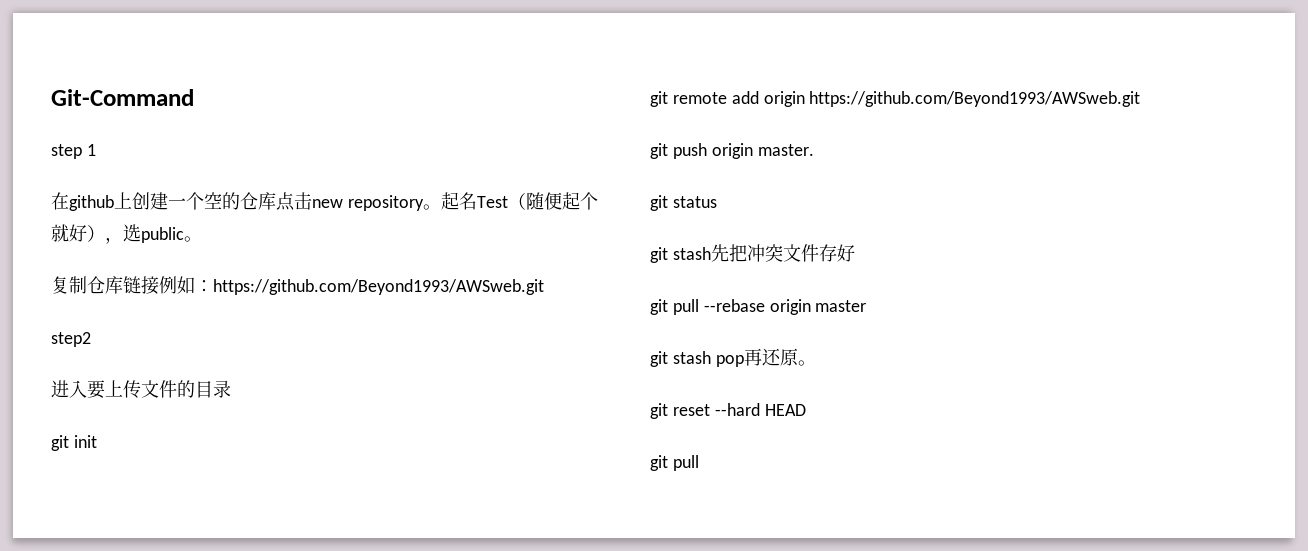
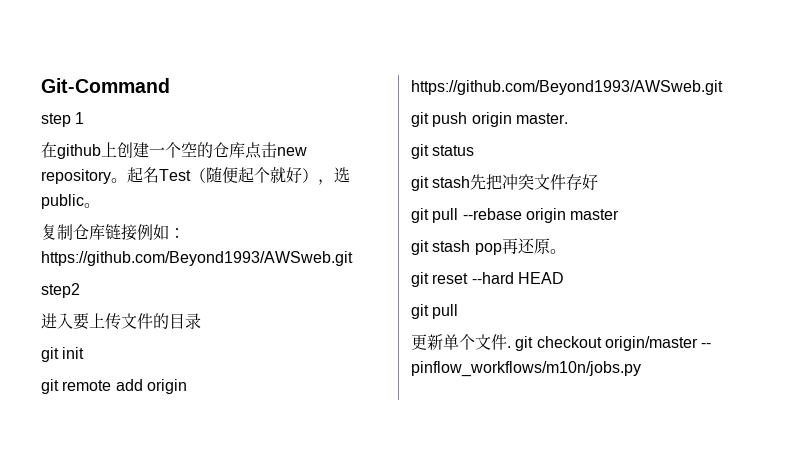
+ 更新单个文件. git checkout origin/master -- pinflow_workflows/m10n/jobs.py

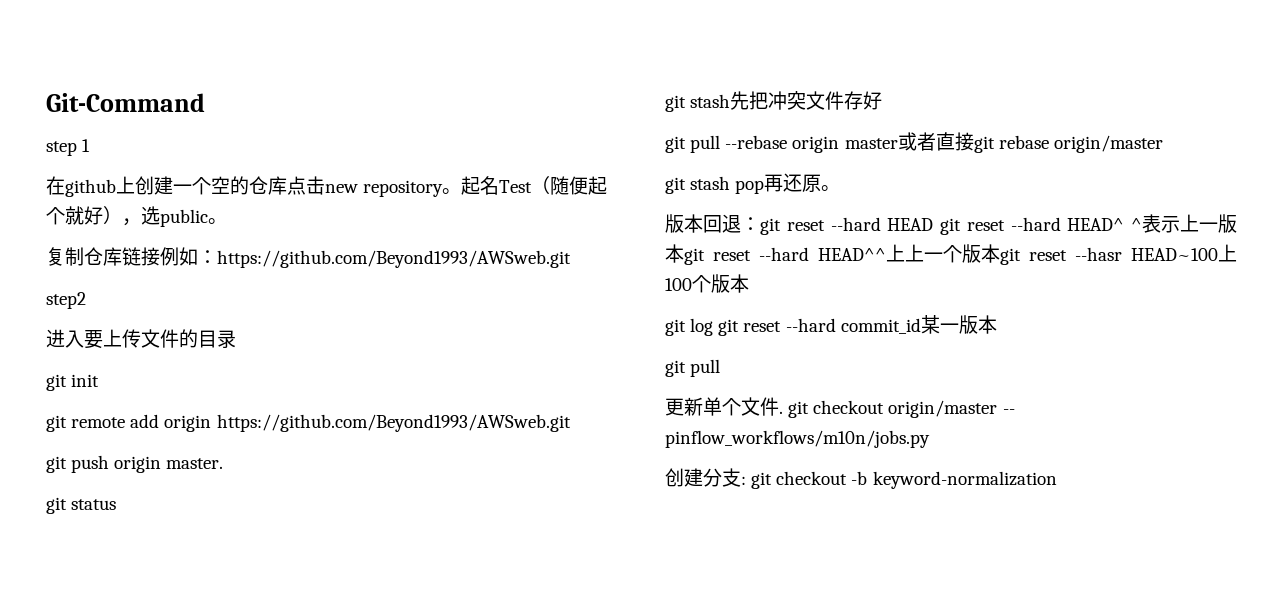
- git pull --rebase origin master
+ git pull --rebase origin master或者直接git rebase origin/master
- git reset --hard HEAD
+ 版本回退：git reset --hard HEAD git reset --hard HEAD^ ^表示上一版本git reset --hard HEAD^^上上一个版本git reset --hasr HEAD~100上100个版本
+ git log git reset --hard commit_id某一版本
+ 创建分支: git checkout -b keyword-normalization

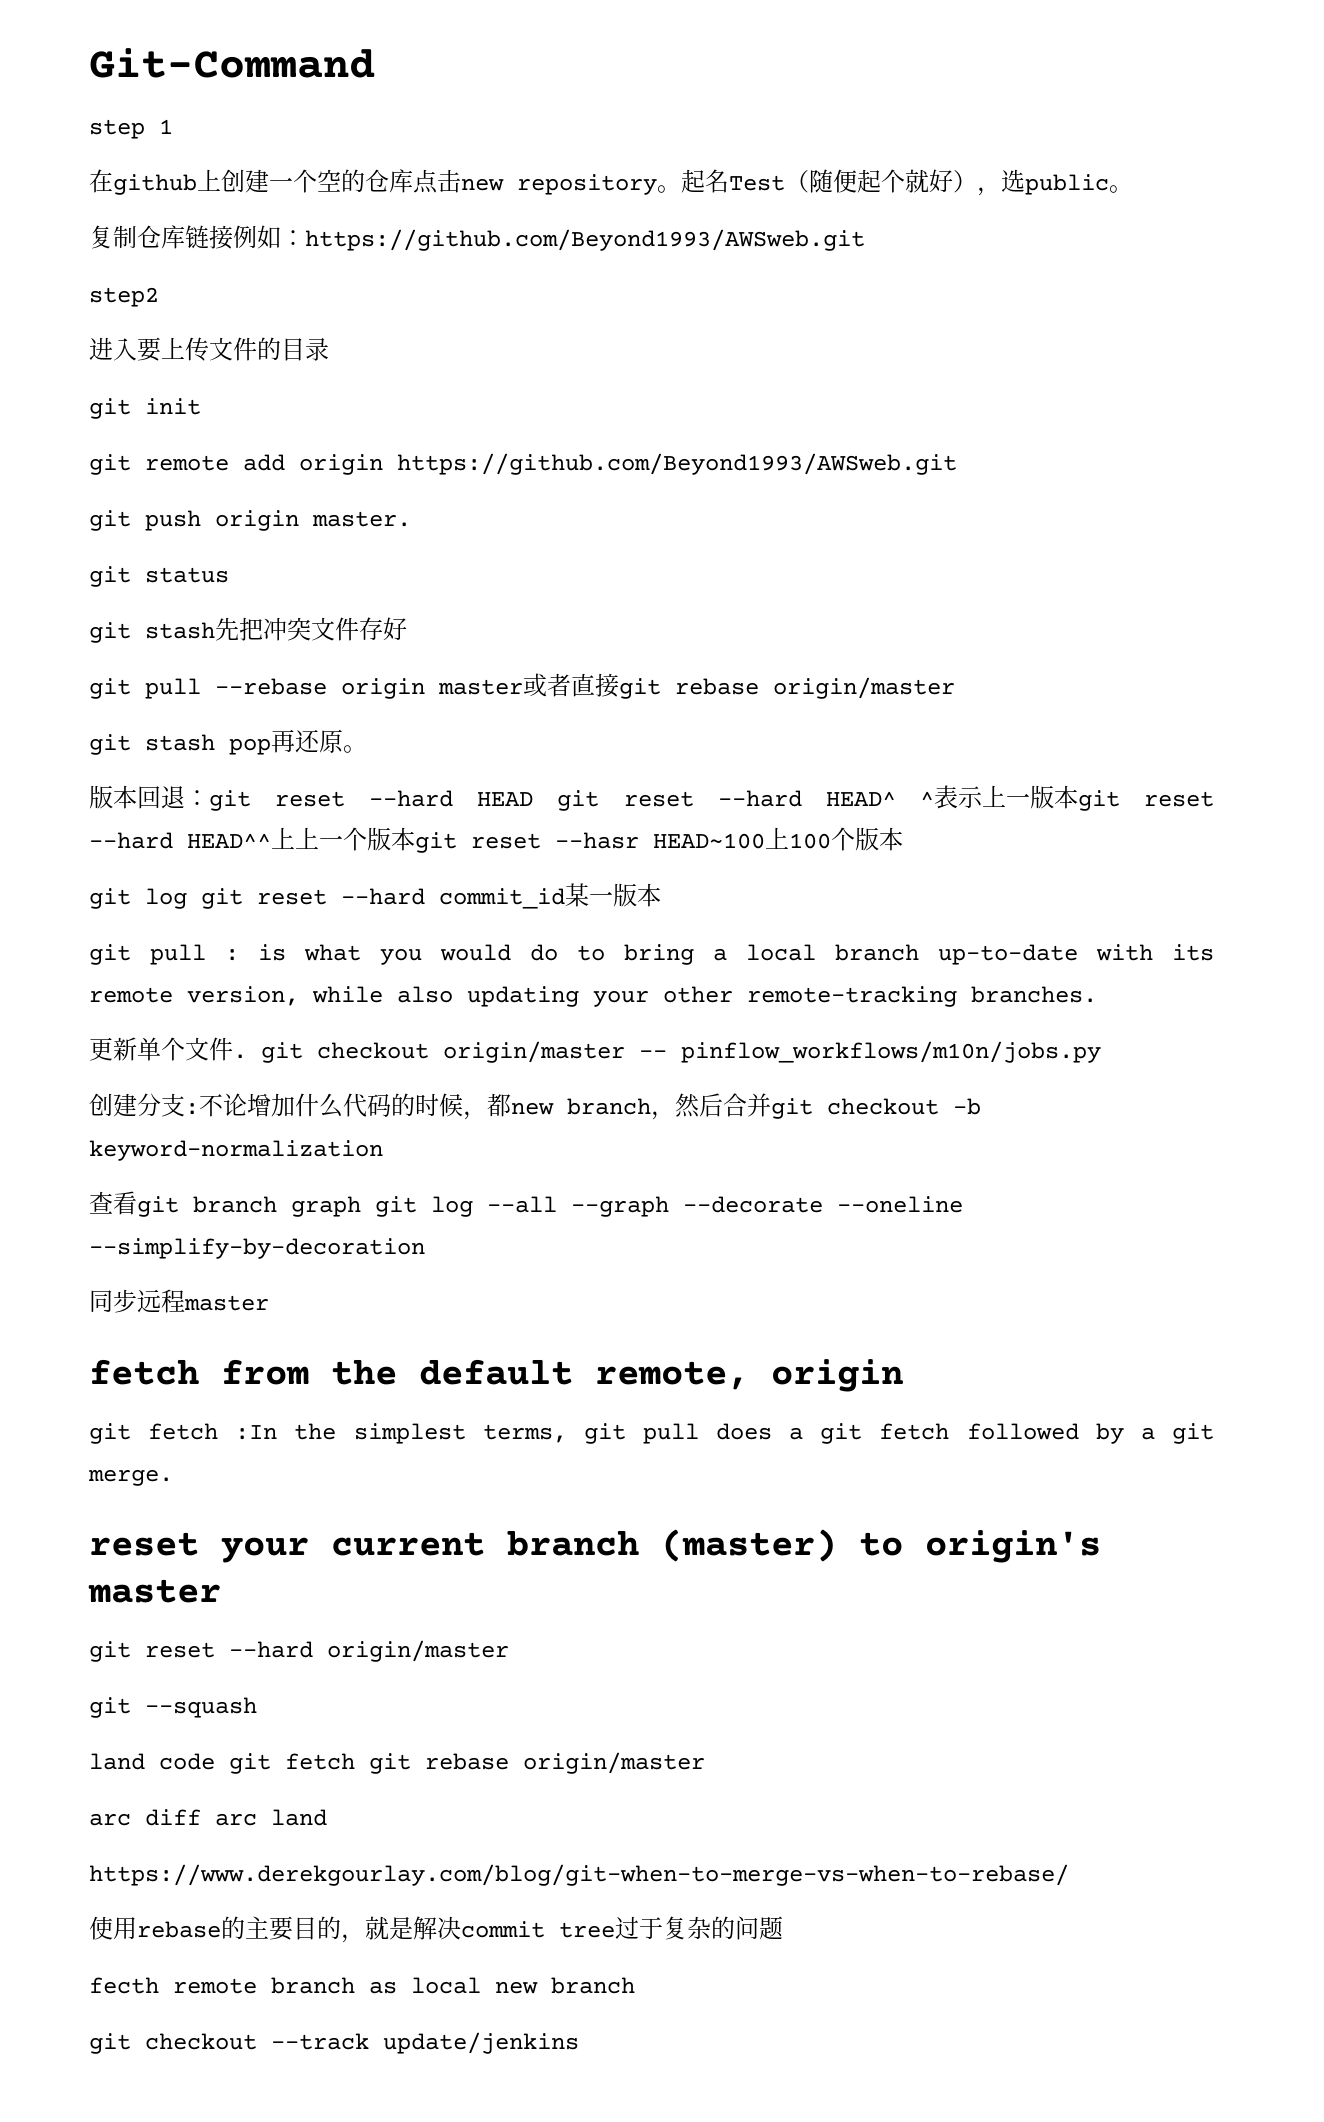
  git log git reset --hard commit_id某一版本
- git pull
+ git pull : is what you would do to bring a local branch up-to-date with its remote version, while also updating your other remote-tracking branches.
- 创建分支: git checkout -b keyword-normalization
+ 创建分支:不论增加什么代码的时候，都new branch，然后合并git checkout -b keyword-normalization
+ 查看git branch graph git log --all --graph --decorate --oneline --simplify-by-decoration
+ 同步远程master
+ fetch from the default remote, origin
+ git fetch :In the simplest terms, git pull does a git fetch followed by a git merge.
+ reset your current branch (master) to origin's master
+ git reset --hard origin/master
+ git --squash
+ land code git fetch git rebase origin/master
+ arc diff arc land
+ https://www.derekgourlay.com/blog/git-when-to-merge-vs-when-to-rebase/
+ 使用rebase的主要目的，就是解决commit tree过于复杂的问题
+ fecth remote branch as local new branch
+ git checkout --track update/jenkins

